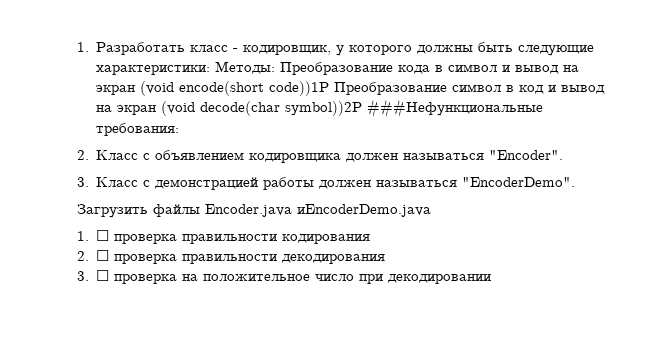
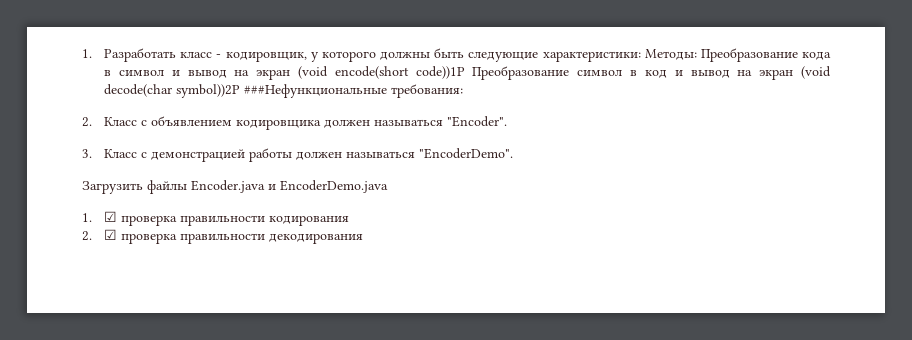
- Загрузить файлы Encoder.java иEncoderDemo.java
- 1. ☐ проверка правильности кодирования
+ Загрузить файлы Encoder.java и EncoderDemo.java
+ 1. ☑ проверка правильности кодирования
- 2. ☐ проверка правильности декодирования
+ 2. ☑ проверка правильности декодирования
- 3. ☐ проверка на положительное число при декодировании

